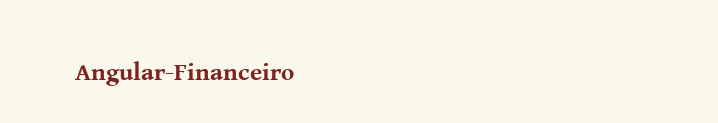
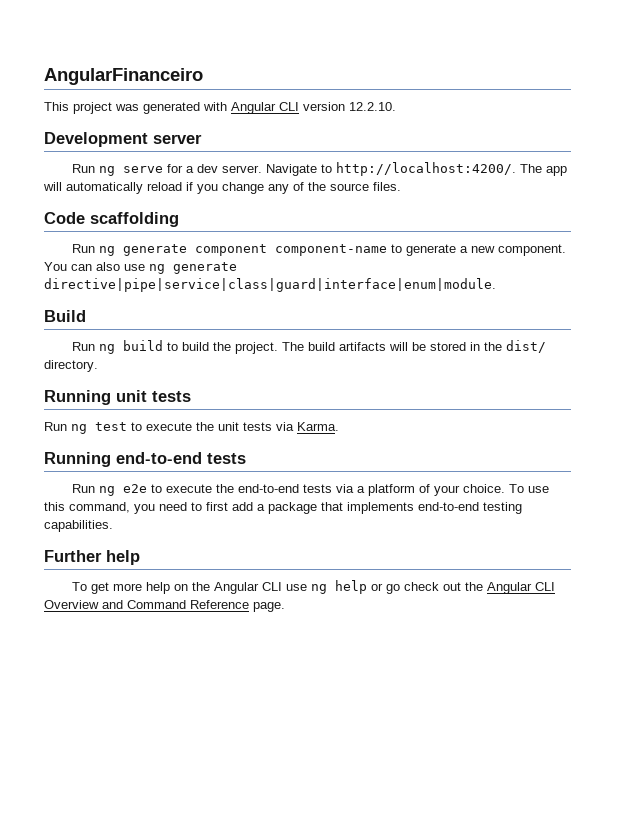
- Angular-Financeiro
+ AngularFinanceiro
+ This project was generated with Angular CLI version 12.2.10.
+ Development server
+ Run ng serve for a dev server. Navigate to http://localhost:4200/. The app will automatically reload if you change any of the source files.
+ Code scaffolding
+ Run ng generate component component-name to generate a new component. You can also use ng generate directive|pipe|service|class|guard|interface|enum|module.
+ Build
+ Run ng build to build the project. The build artifacts will be stored in the dist/ directory.
+ Running unit tests
+ Run ng test to execute the unit tests via Karma.
+ Running end-to-end tests
+ Run ng e2e to execute the end-to-end tests via a platform of your choice. To use this command, you need to first add a package that implements end-to-end testing capabilities.
+ Further help
+ To get more help on the Angular CLI use ng help or go check out the Angular CLI Overview and Command Reference page.

